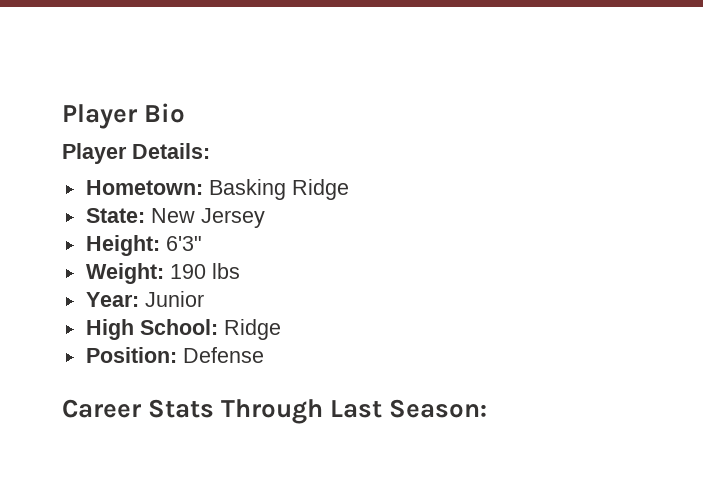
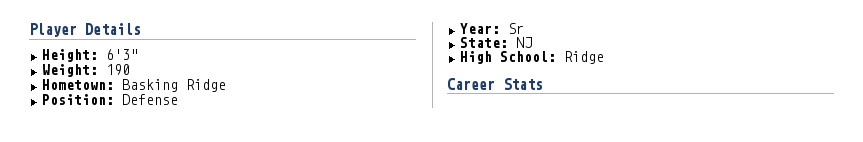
- Player Bio
- Player Details:
+ Player Details
+ Height: 6'3"
+ Weight: 190
  Hometown: Basking Ridge
- State: New Jersey
- Height: 6'3"
- Weight: 190 lbs
- Year: Junior
+ Position: Defense
+ Year: Sr
+ State: NJ
- Position: Defense
- Career Stats Through Last Season:
+ Career Stats

